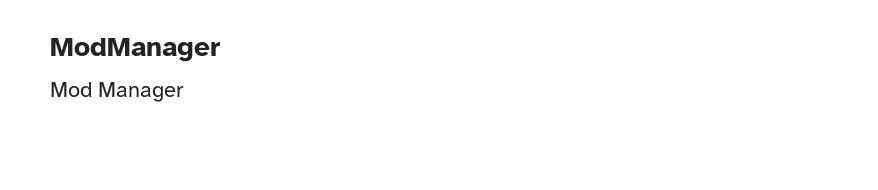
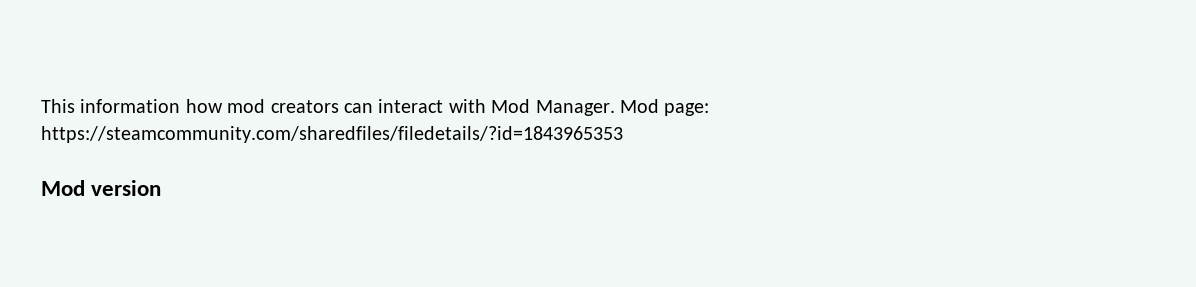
- ModManager
- Mod Manager
+ This information how mod creators can interact with Mod Manager. Mod page: https://steamcommunity.com/sharedfiles/filedetails/?id=1843965353
+ Mod version

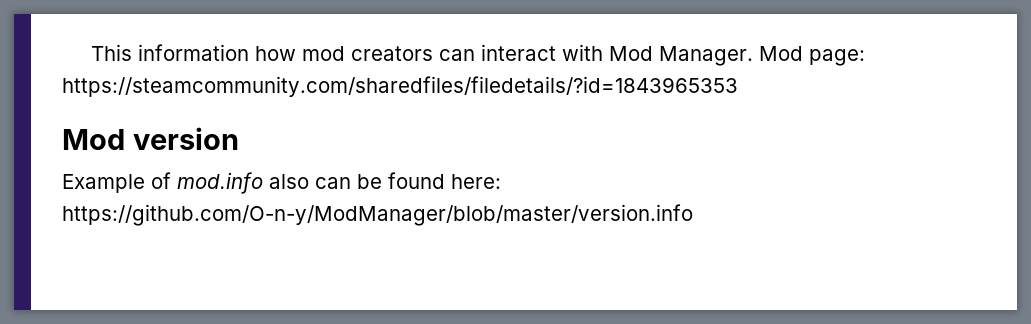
+ Example of mod.info also can be found here: https://github.com/O-n-y/ModManager/blob/master/version.info

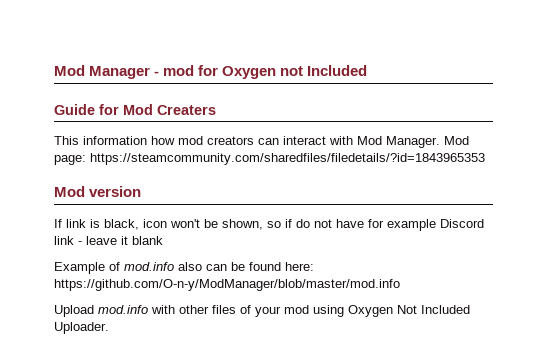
+ Mod Manager - mod for Oxygen not Included
+ Guide for Mod Creaters
+ If link is black, icon won't be shown, so if do not have for example Discord link - leave it blank
- Example of mod.info also can be found here: https://github.com/O-n-y/ModManager/blob/master/version.info
+ Example of mod.info also can be found here: https://github.com/O-n-y/ModManager/blob/master/mod.info
+ Upload mod.info with other files of your mod using Oxygen Not Included Uploader.

